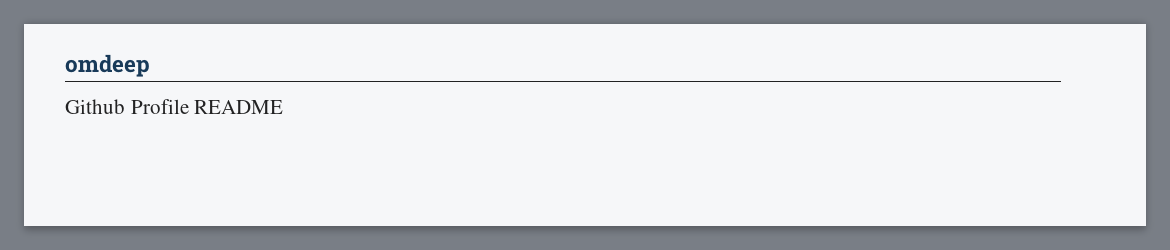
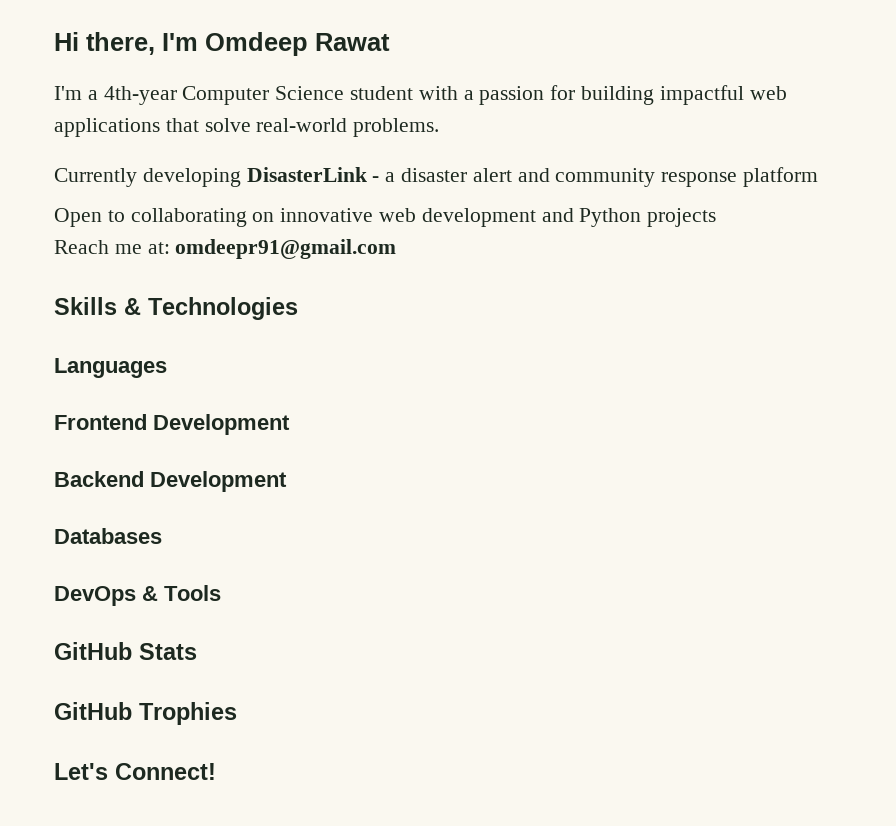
- omdeep
- Github Profile README
+ Hi there, I'm Omdeep Rawat
+ I'm a 4th-year Computer Science student with a passion for building impactful web applications that solve real-world problems.
+ Currently developing DisasterLink - a disaster alert and community response platform
+ Open to collaborating on innovative web development and Python projects
+ Reach me at: omdeepr91@gmail.com
+ Skills & Technologies
+ Languages
+ Frontend Development
+ Backend Development
+ Databases
+ DevOps & Tools
+ GitHub Stats
+ GitHub Trophies
+ Let's Connect!

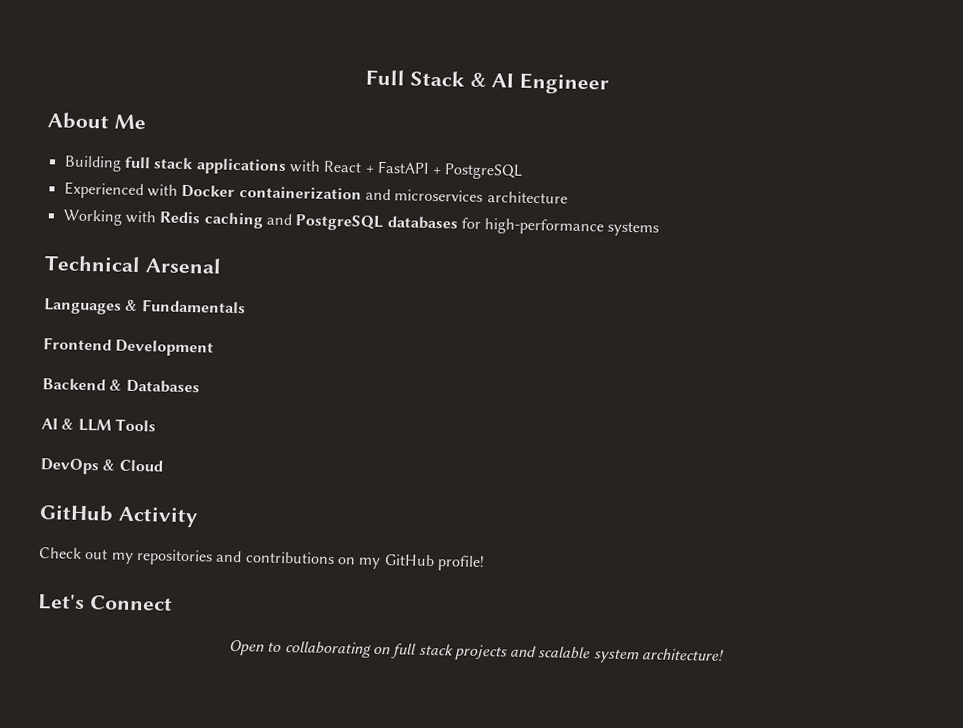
- Hi there, I'm Omdeep Rawat
- I'm a 4th-year Computer Science student with a passion for building impactful web applications that solve real-world problems.
- Currently developing DisasterLink - a disaster alert and community response platform
- Open to collaborating on innovative web development and Python projects
- Reach me at: omdeepr91@gmail.com
- Skills & Technologies
- Languages
+ Full Stack & AI Engineer
+ About Me
+ Building full stack applications with React + FastAPI + PostgreSQL
+ Experienced with Docker containerization and microservices architecture
+ Working with Redis caching and PostgreSQL databases for high-performance systems
+ Technical Arsenal
+ Languages & Fundamentals
  Frontend Development
- Backend Development
- Databases
- DevOps & Tools
- GitHub Stats
- GitHub Trophies
- Let's Connect!
+ Backend & Databases
+ AI & LLM Tools
+ DevOps & Cloud
+ GitHub Activity
+ Check out my repositories and contributions on my GitHub profile!
+ Let's Connect
+ Open to collaborating on full stack projects and scalable system architecture!

